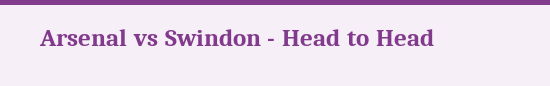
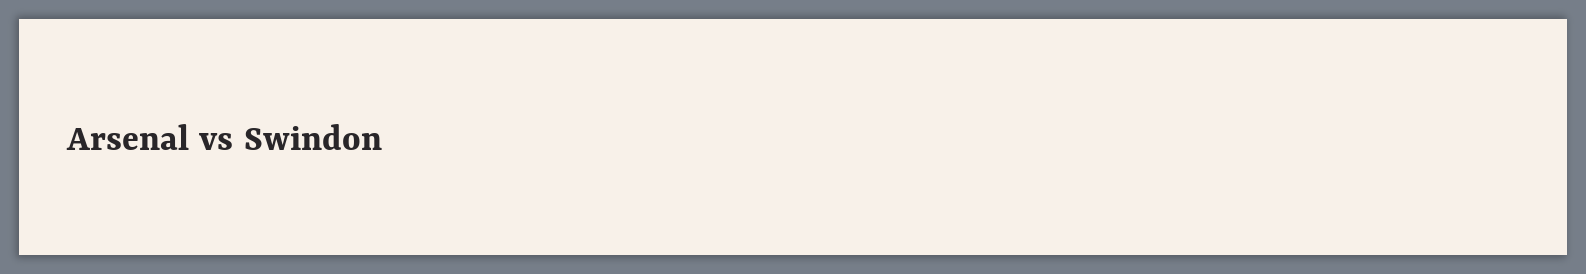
- Arsenal vs Swindon - Head to Head
+ Arsenal vs Swindon

